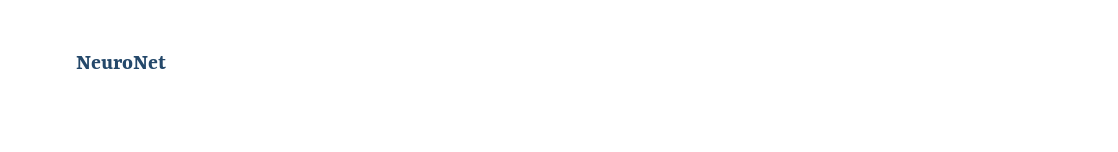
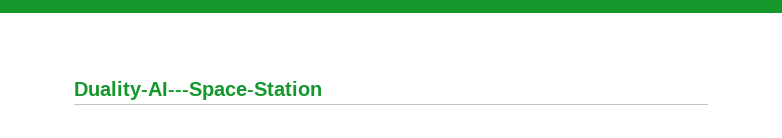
- NeuroNet
+ Duality-AI---Space-Station

